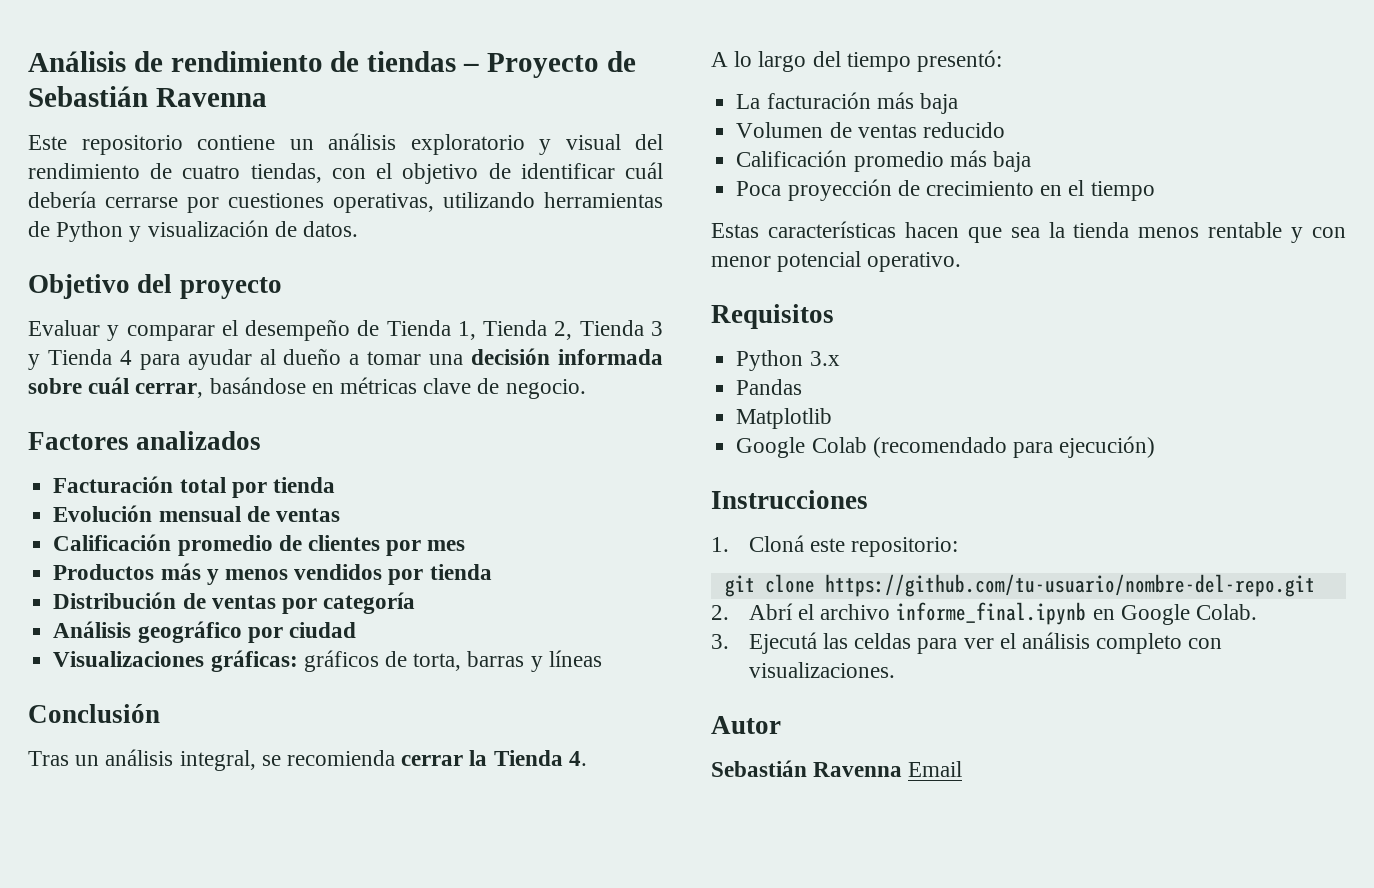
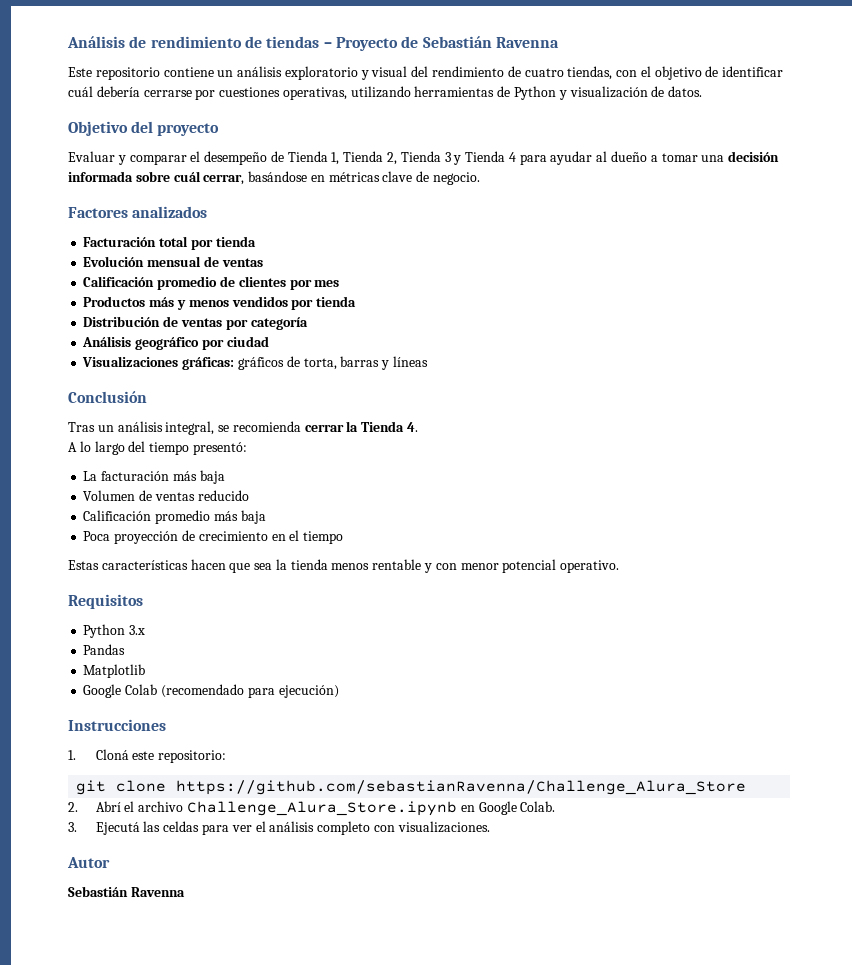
- git clone https://github.com/tu-usuario/nombre-del-repo.git
+ git clone https://github.com/sebastianRavenna/Challenge_Alura_Store
- 2. Abrí el archivo informe_final.ipynb en Google Colab.
+ 2. Abrí el archivo Challenge_Alura_Store.ipynb en Google Colab.
  Autor
- Sebastián Ravenna Email
+ Sebastián Ravenna

